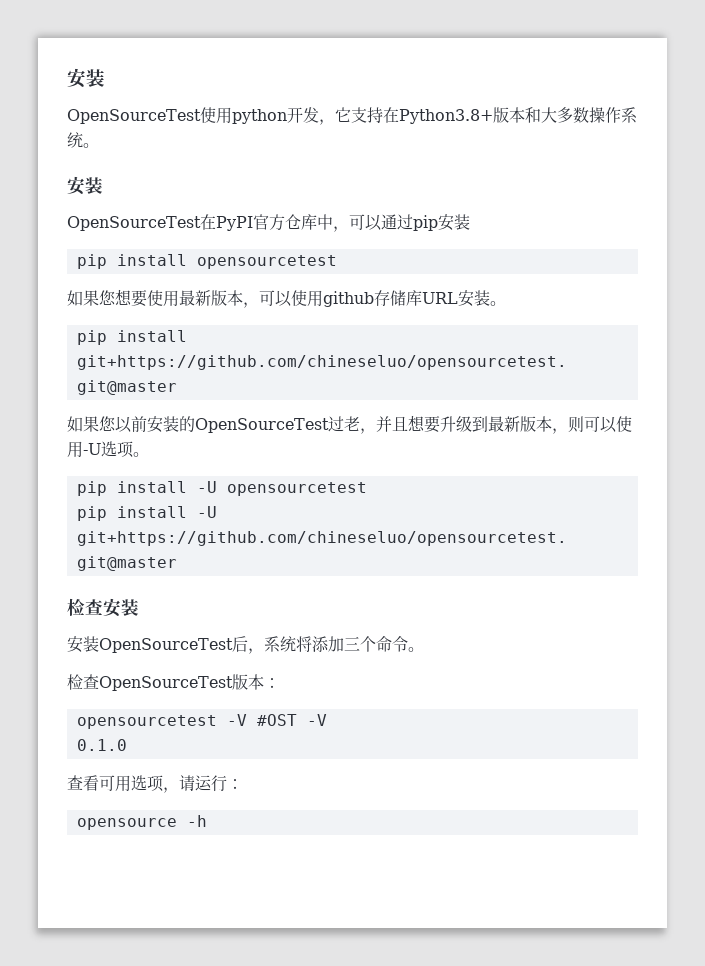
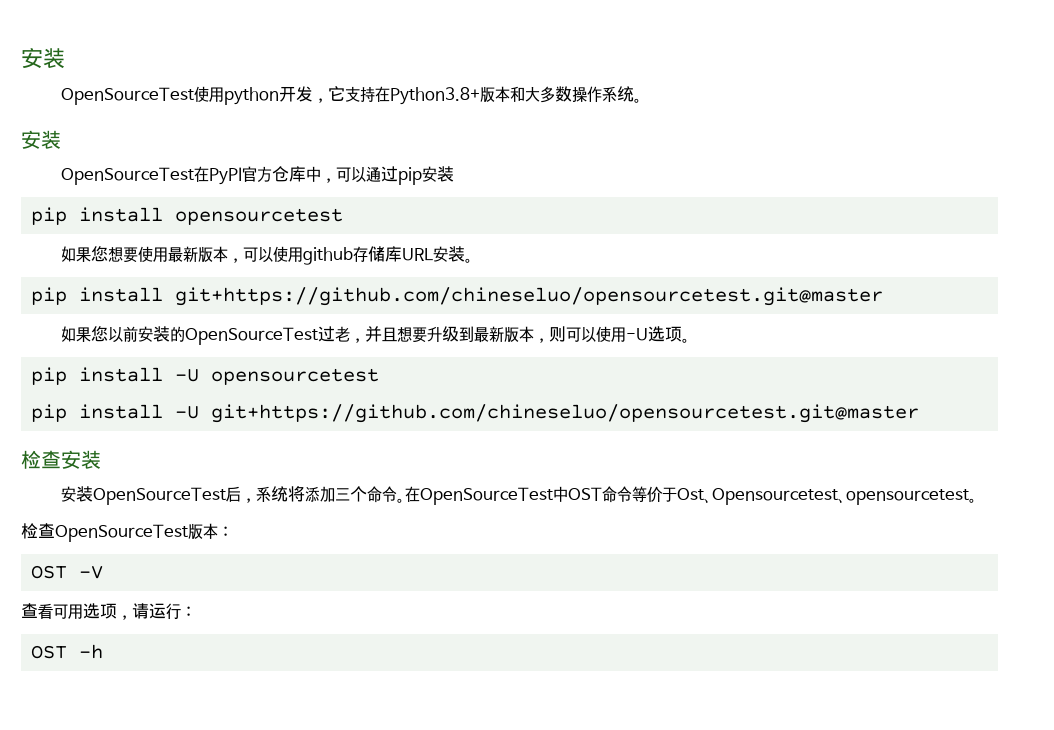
+ 在OpenSourceTest中OST命令等价于Ost、Opensourcetest、opensourcetest。
- opensourcetest -V #OST -V
- 0.1.0
+ OST -V
- opensource -h
+ OST -h

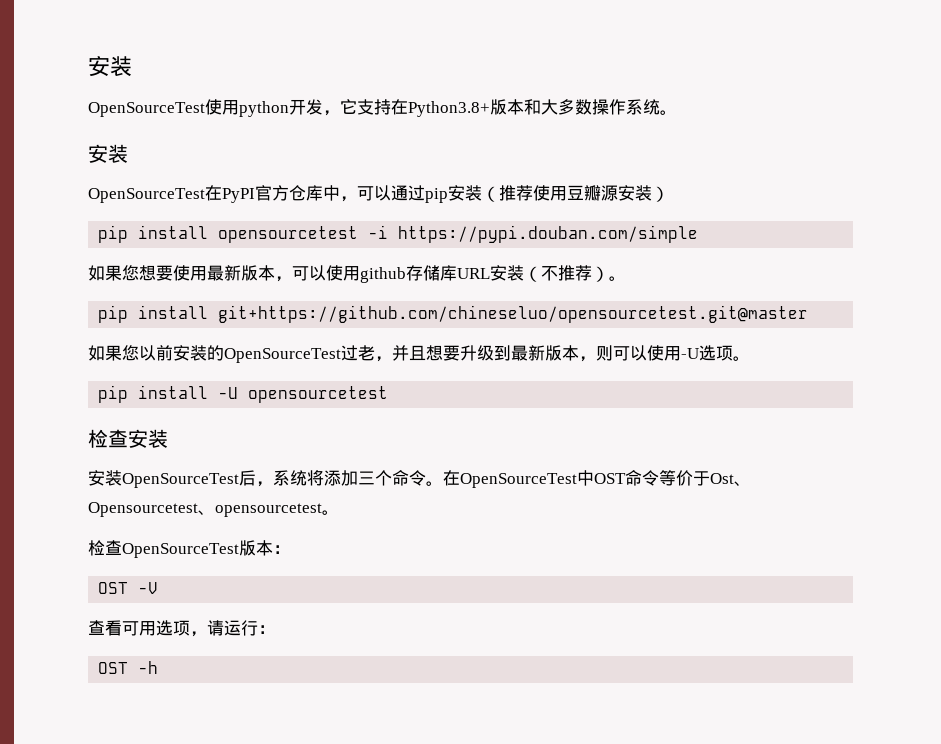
- OpenSourceTest在PyPI官方仓库中，可以通过pip安装
+ OpenSourceTest在PyPI官方仓库中，可以通过pip安装（推荐使用豆瓣源安装）
- pip install opensourcetest
+ pip install opensourcetest -i https://pypi.douban.com/simple
- 如果您想要使用最新版本，可以使用github存储库URL安装。
+ 如果您想要使用最新版本，可以使用github存储库URL安装（不推荐）。
- pip install -U git+https://github.com/chineseluo/opensourcetest.git@master

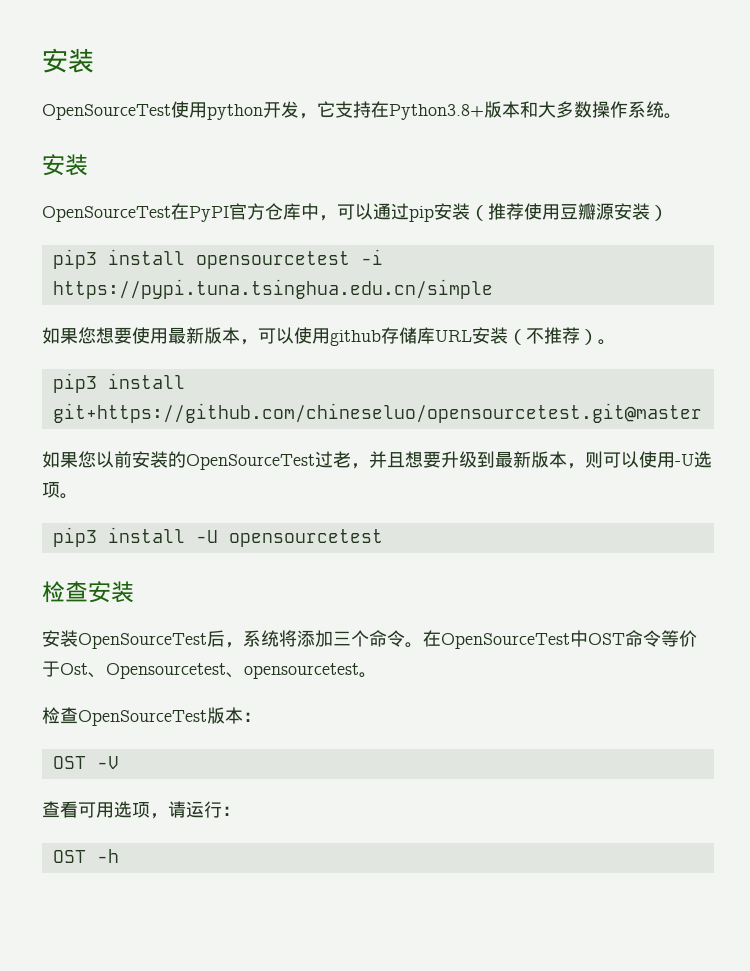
- pip install opensourcetest -i https://pypi.douban.com/simple
+ pip3 install opensourcetest -i https://pypi.tuna.tsinghua.edu.cn/simple
- pip install git+https://github.com/chineseluo/opensourcetest.git@master
+ pip3 install git+https://github.com/chineseluo/opensourcetest.git@master
- pip install -U opensourcetest
+ pip3 install -U opensourcetest

